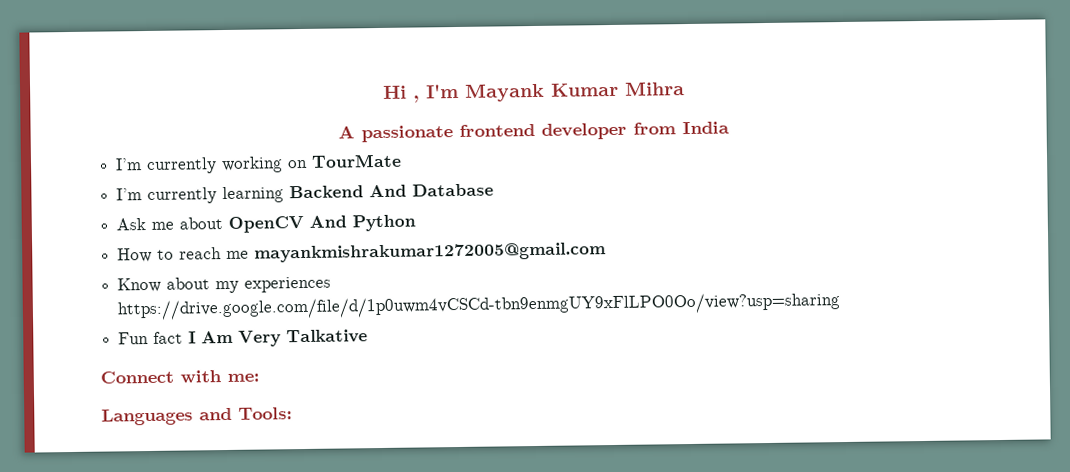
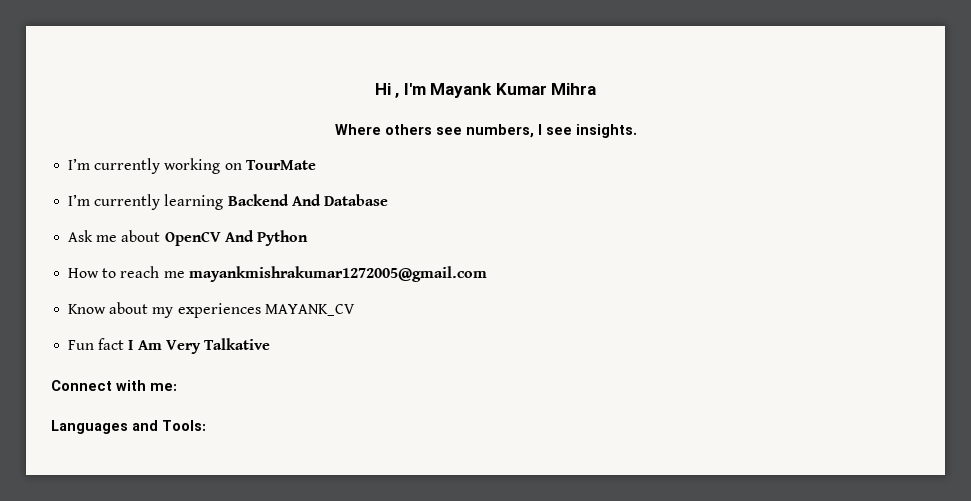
- A passionate frontend developer from India
+ Where others see numbers, I see insights.
- Know about my experiences https://drive.google.com/file/d/1p0uwm4vCSCd-tbn9enmgUY9xFlLPO0Oo/view?usp=sharing
+ Know about my experiences MAYANK_CV

